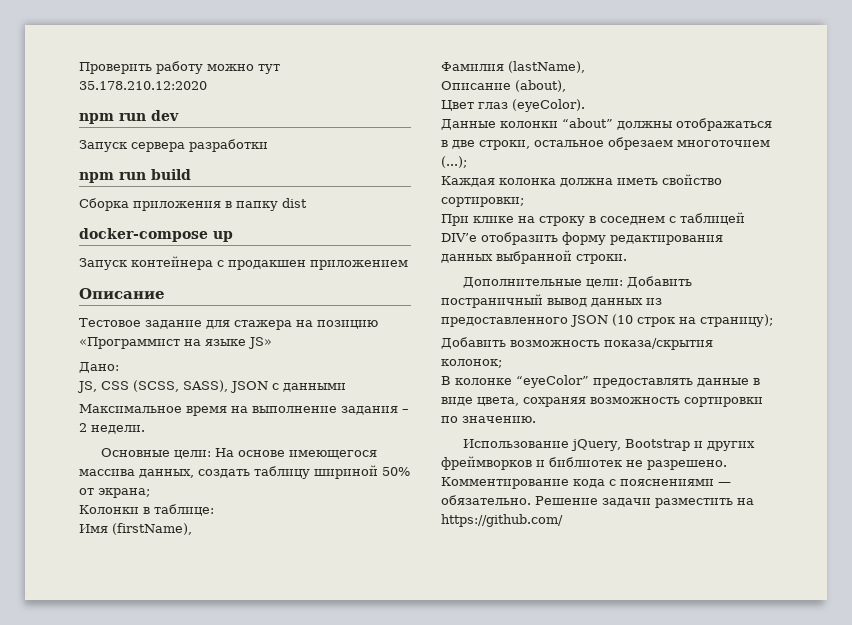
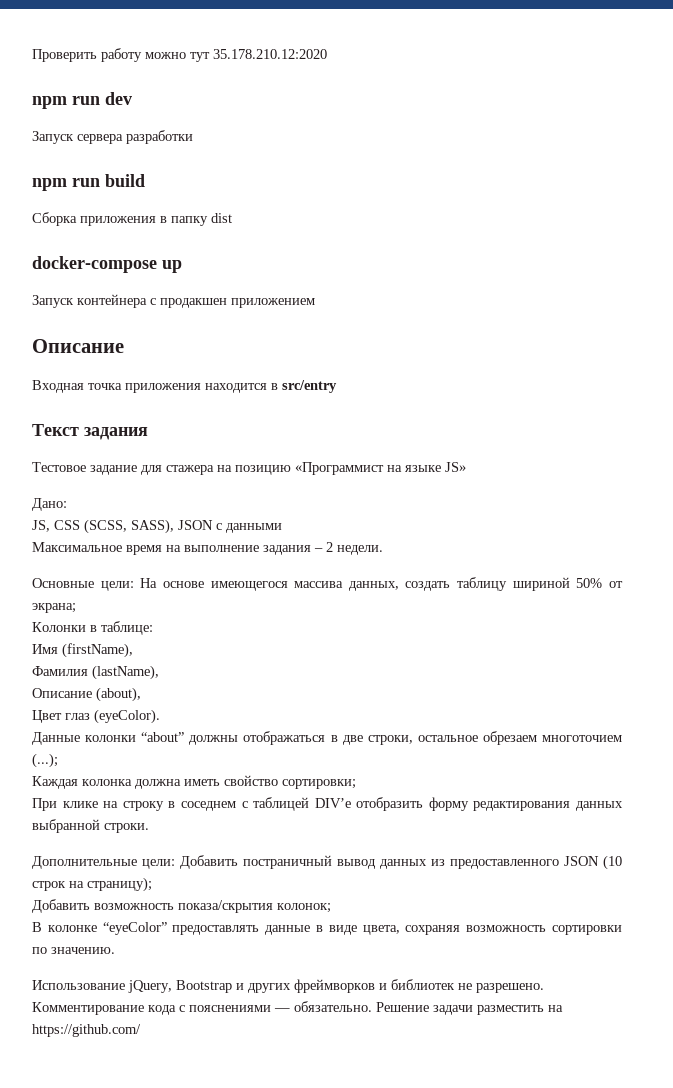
+ Входная точка приложения находится в src/entry
+ Текст задания

